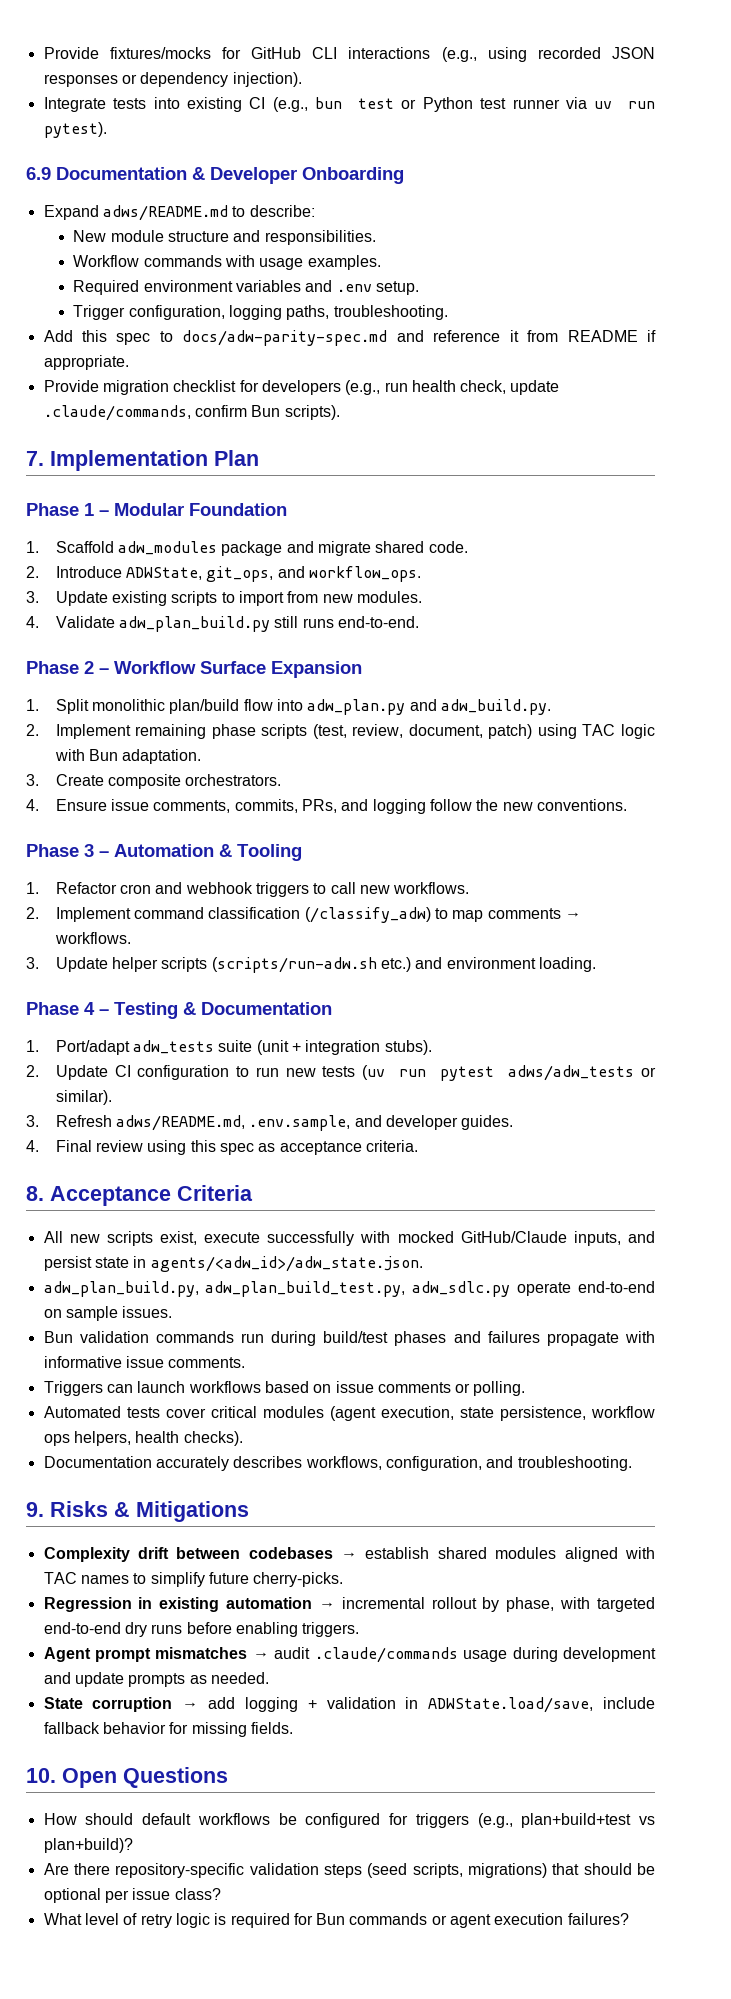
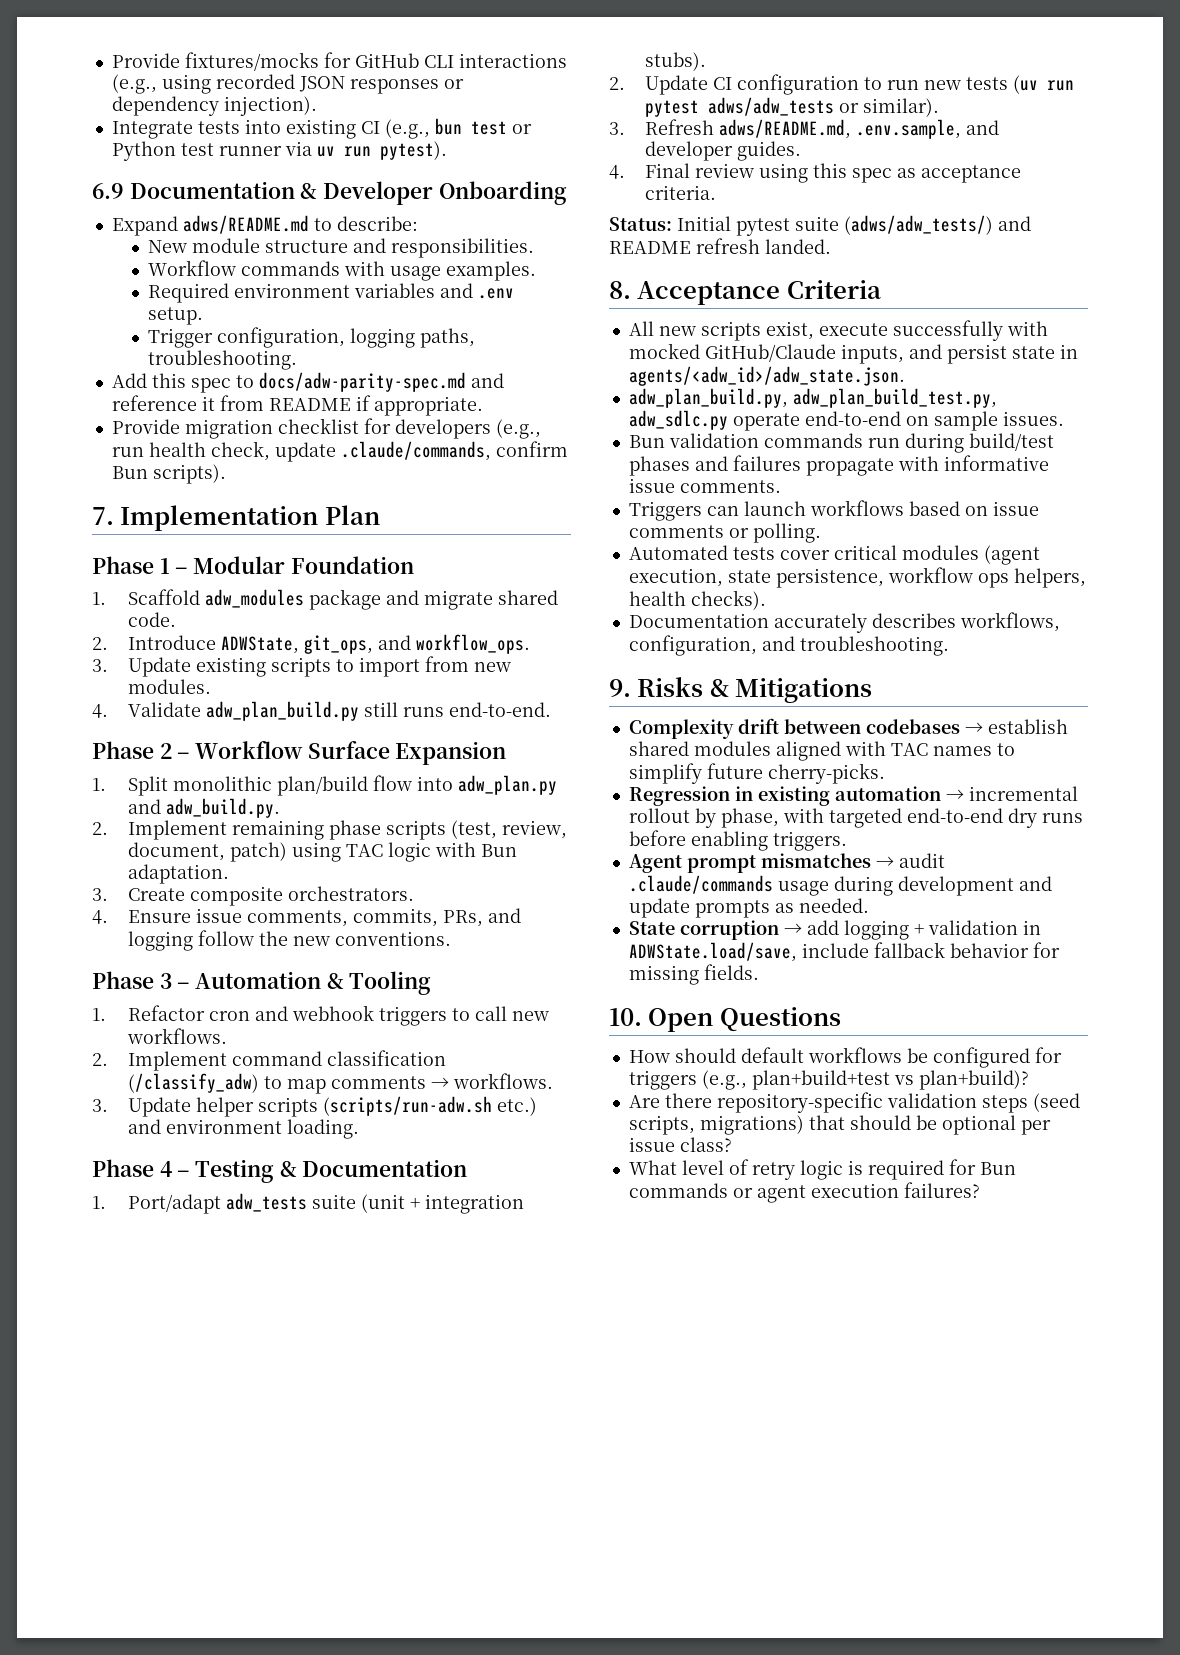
+ Status: Initial pytest suite (adws/adw_tests/) and README refresh landed.

